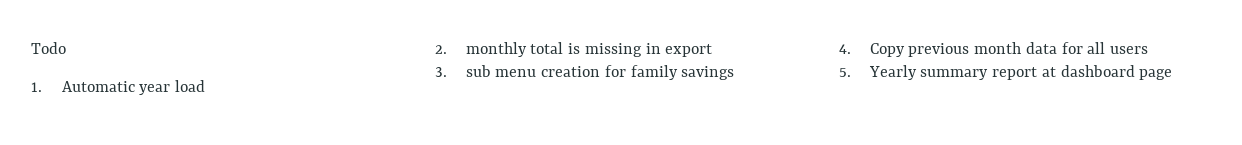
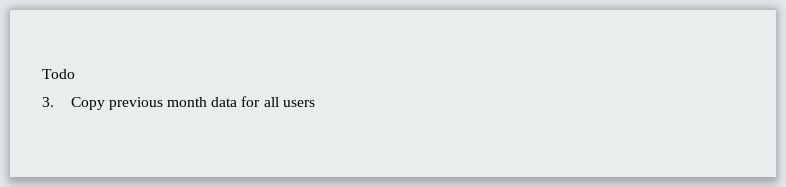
- 1. Automatic year load
- 2. monthly total is missing in export
- 3. sub menu creation for family savings
- 4. Copy previous month data for all users
+ 3. Copy previous month data for all users
- 5. Yearly summary report at dashboard page

